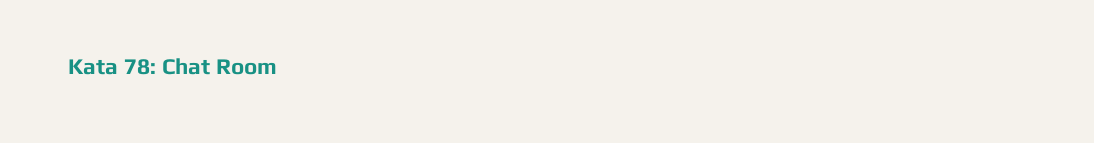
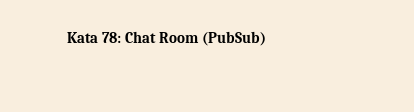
- Kata 78: Chat Room
+ Kata 78: Chat Room (PubSub)

